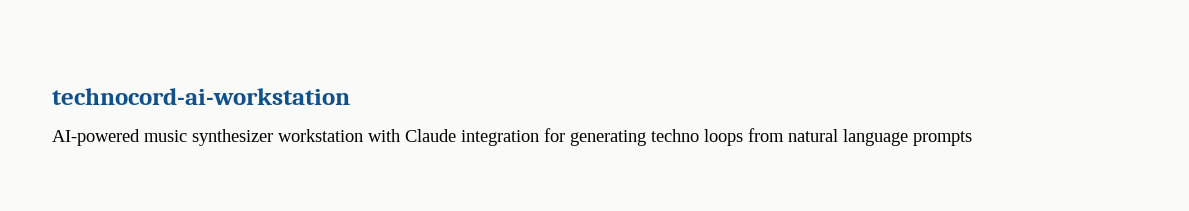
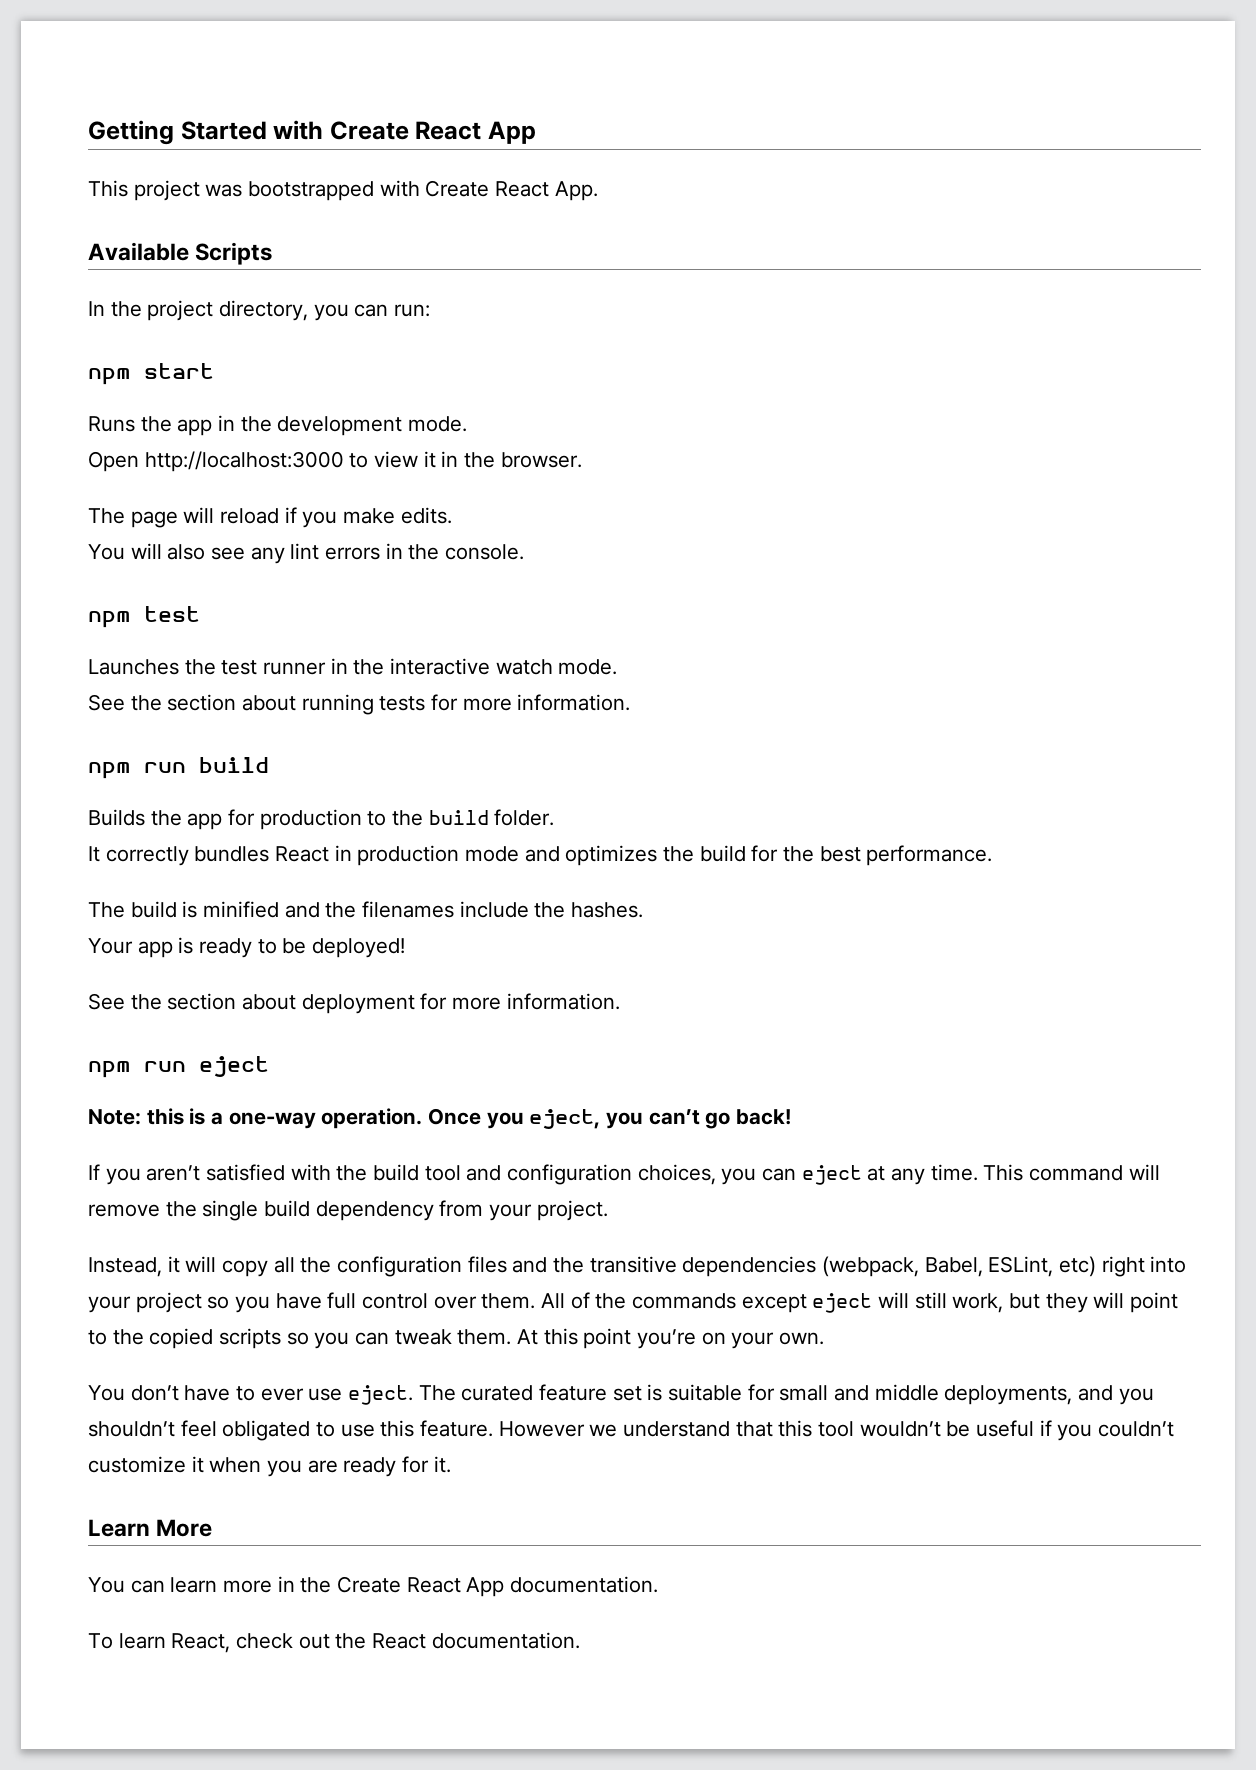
- technocord-ai-workstation
- AI-powered music synthesizer workstation with Claude integration for generating techno loops from natural language prompts
+ Getting Started with Create React App
+ This project was bootstrapped with Create React App.
+ Available Scripts
+ In the project directory, you can run:
+ npm start
+ Runs the app in the development mode.
+ Open http://localhost:3000 to view it in the browser.
+ The page will reload if you make edits.
+ You will also see any lint errors in the console.
+ npm test
+ Launches the test runner in the interactive watch mode.
+ See the section about running tests for more information.
+ npm run build
+ Builds the app for production to the build folder.
+ It correctly bundles React in production mode and optimizes the build for the best performance.
+ The build is minified and the filenames include the hashes.
+ Your app is ready to be deployed!
+ See the section about deployment for more information.
+ npm run eject
+ Note: this is a one-way operation. Once you eject, you can’t go back!
+ If you aren’t satisfied with the build tool and configuration choices, you can eject at any time. This command will remove the single build dependency from your project.
+ Instead, it will copy all the configuration files and the transitive dependencies (webpack, Babel, ESLint, etc) right into your project so you have full control over them. All of the commands except eject will still work, but they will point to the copied scripts so you can tweak them. At this point you’re on your own.
+ You don’t have to ever use eject. The curated feature set is suitable for small and middle deployments, and you shouldn’t feel obligated to use this feature. However we understand that this tool wouldn’t be useful if you couldn’t customize it when you are ready for it.
+ Learn More
+ You can learn more in the Create React App documentation.
+ To learn React, check out the React documentation.

